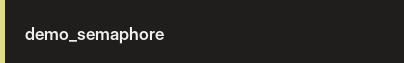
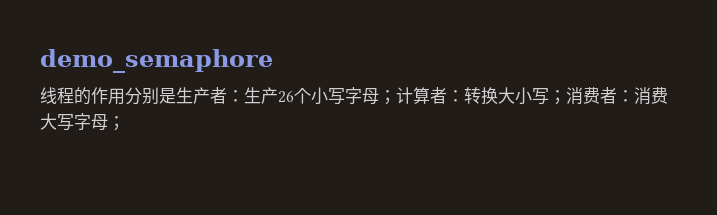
+ 线程的作用分别是生产者：生产26个小写字母；计算者：转换大小写；消费者：消费大写字母；

